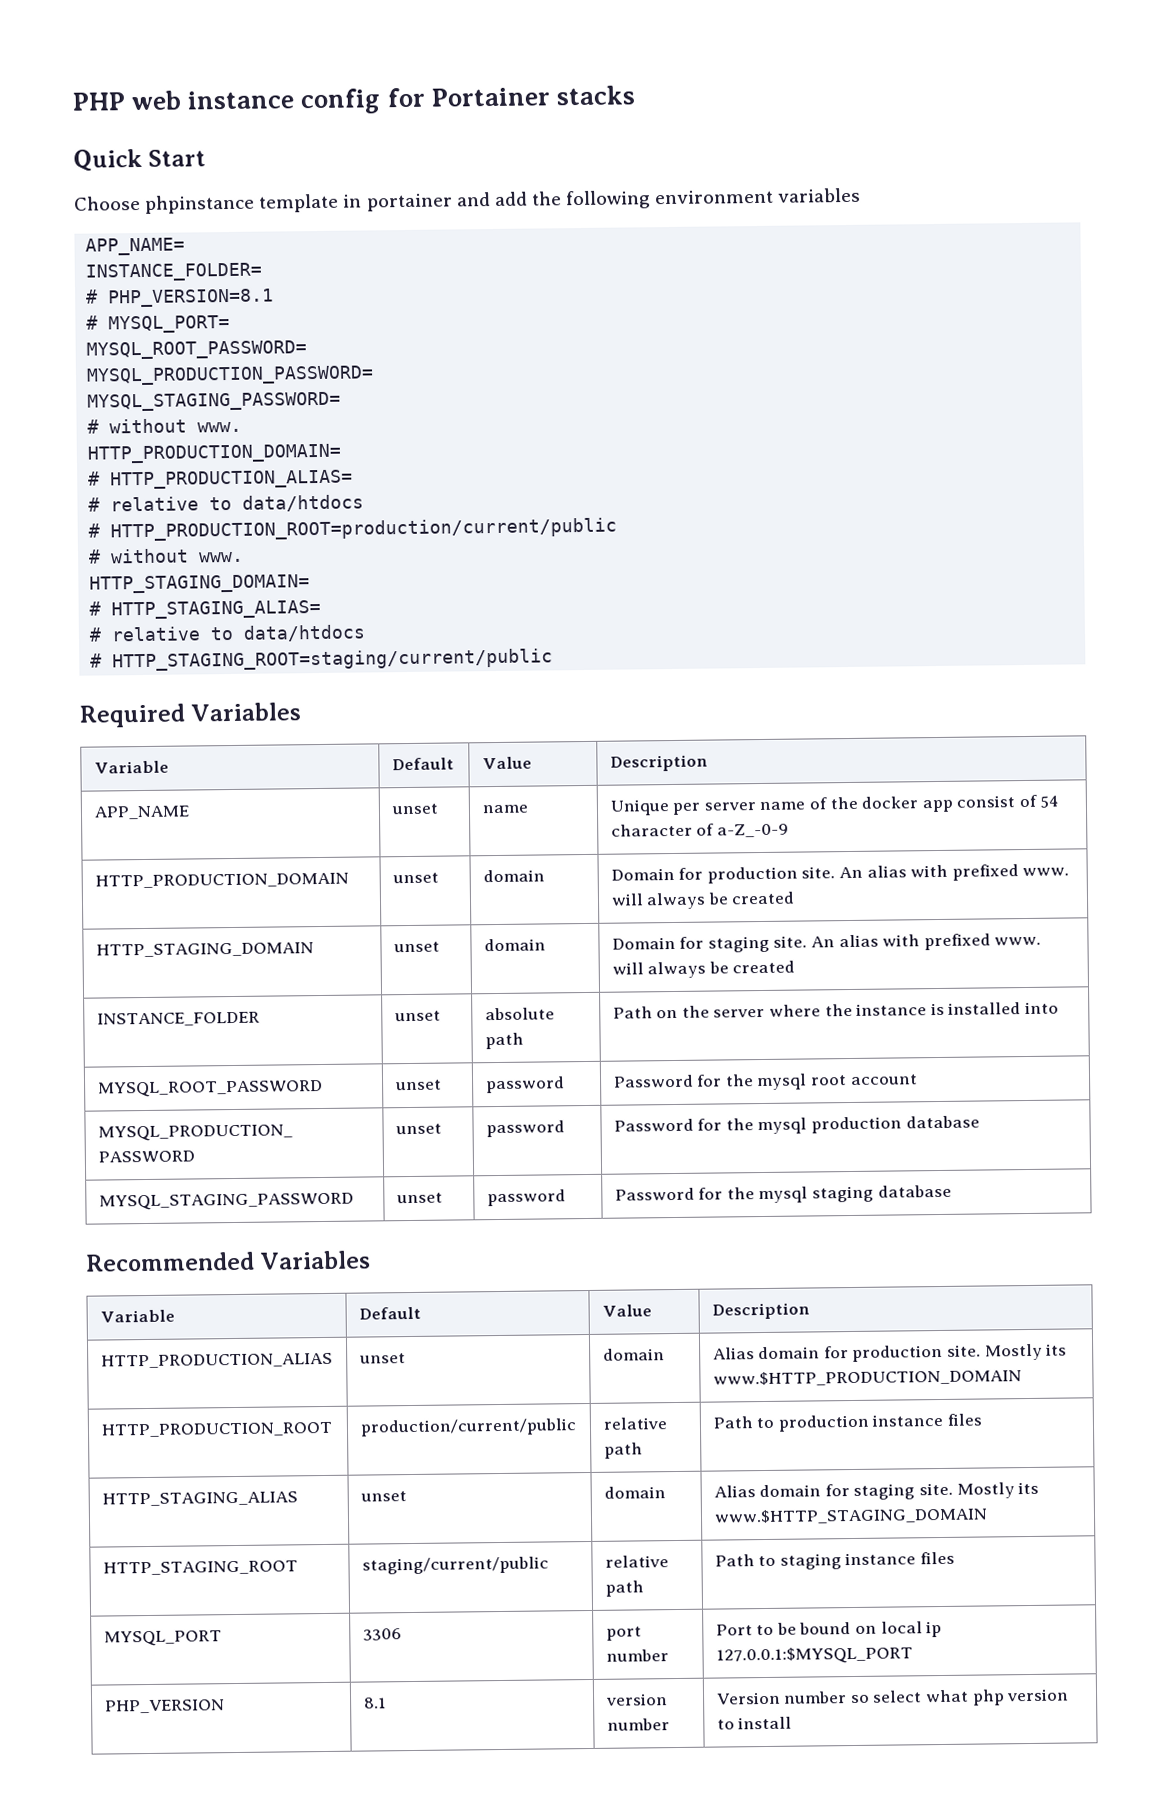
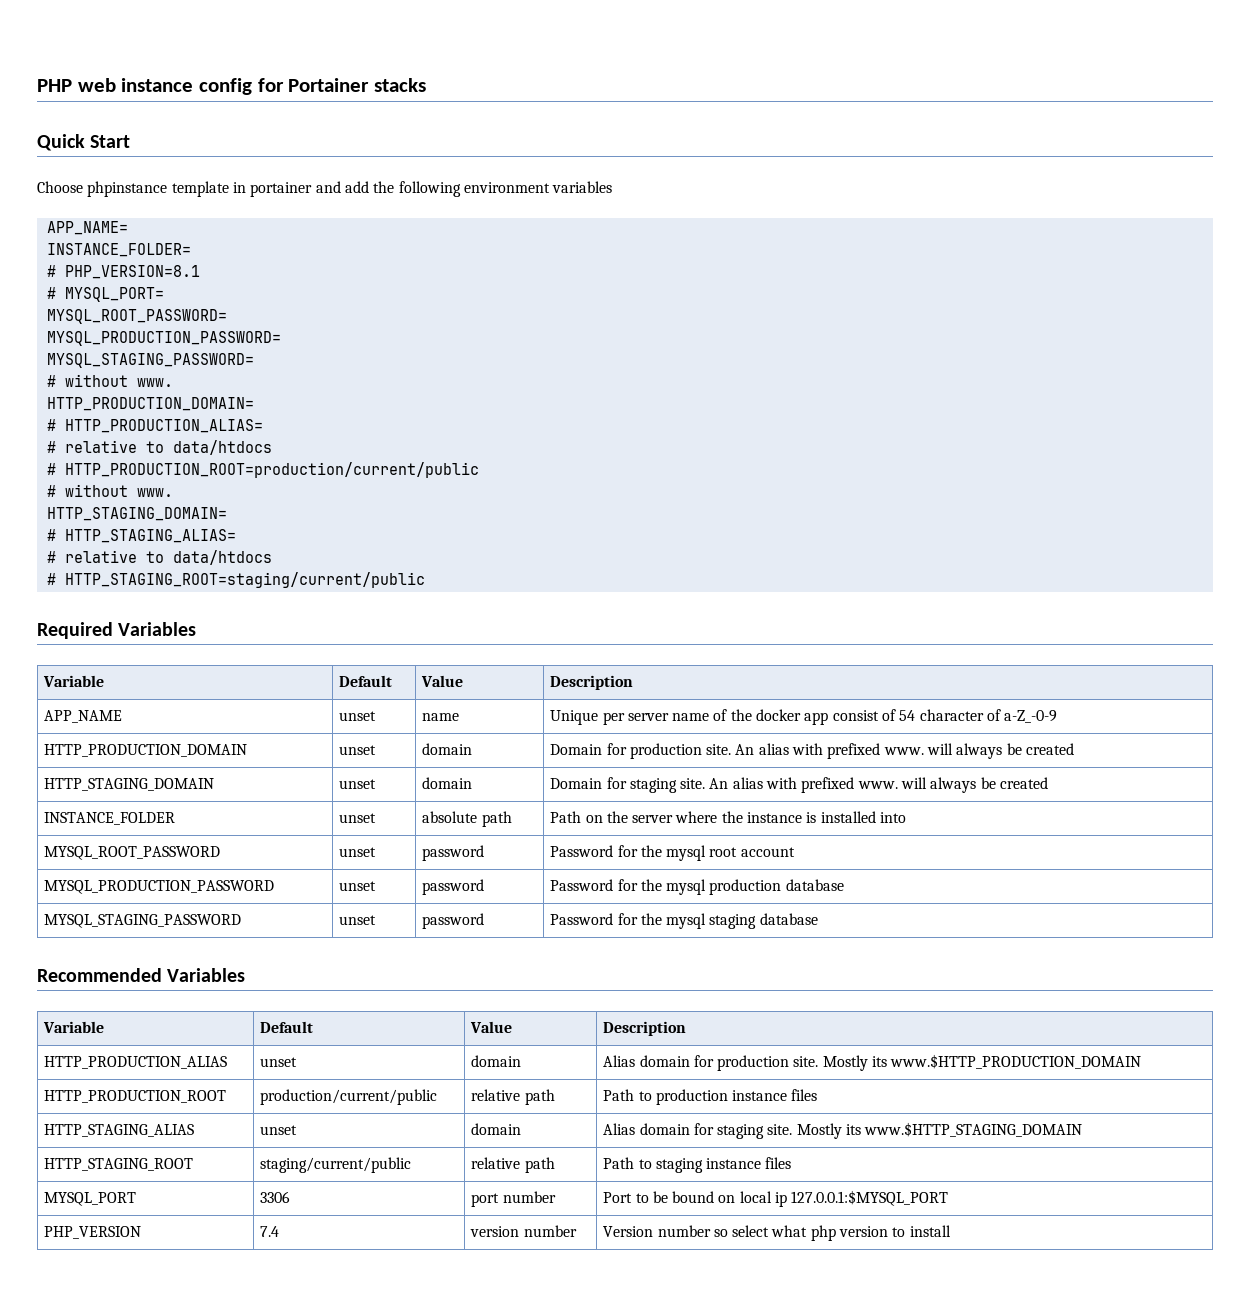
- PHP_VERSION | 8.1 | version number | Version number so select what php version to install
+ PHP_VERSION | 7.4 | version number | Version number so select what php version to install

